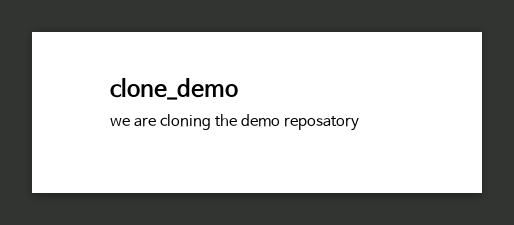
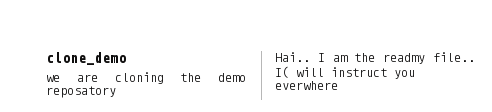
+ Hai.. I am the readmy file.. I( will instruct you everwhere

